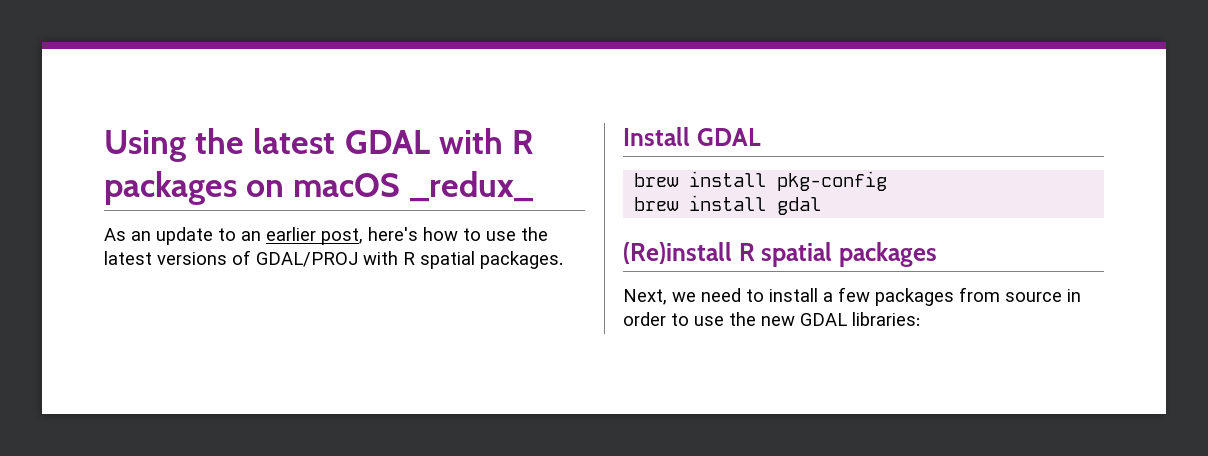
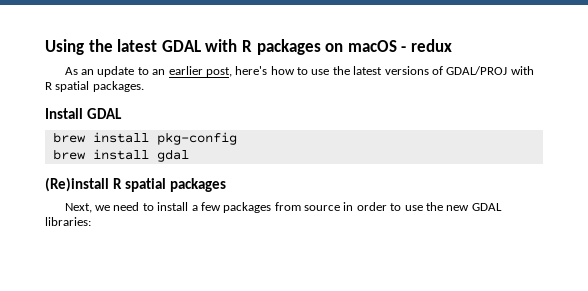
- Using the latest GDAL with R packages on macOS _redux_
+ Using the latest GDAL with R packages on macOS - redux

